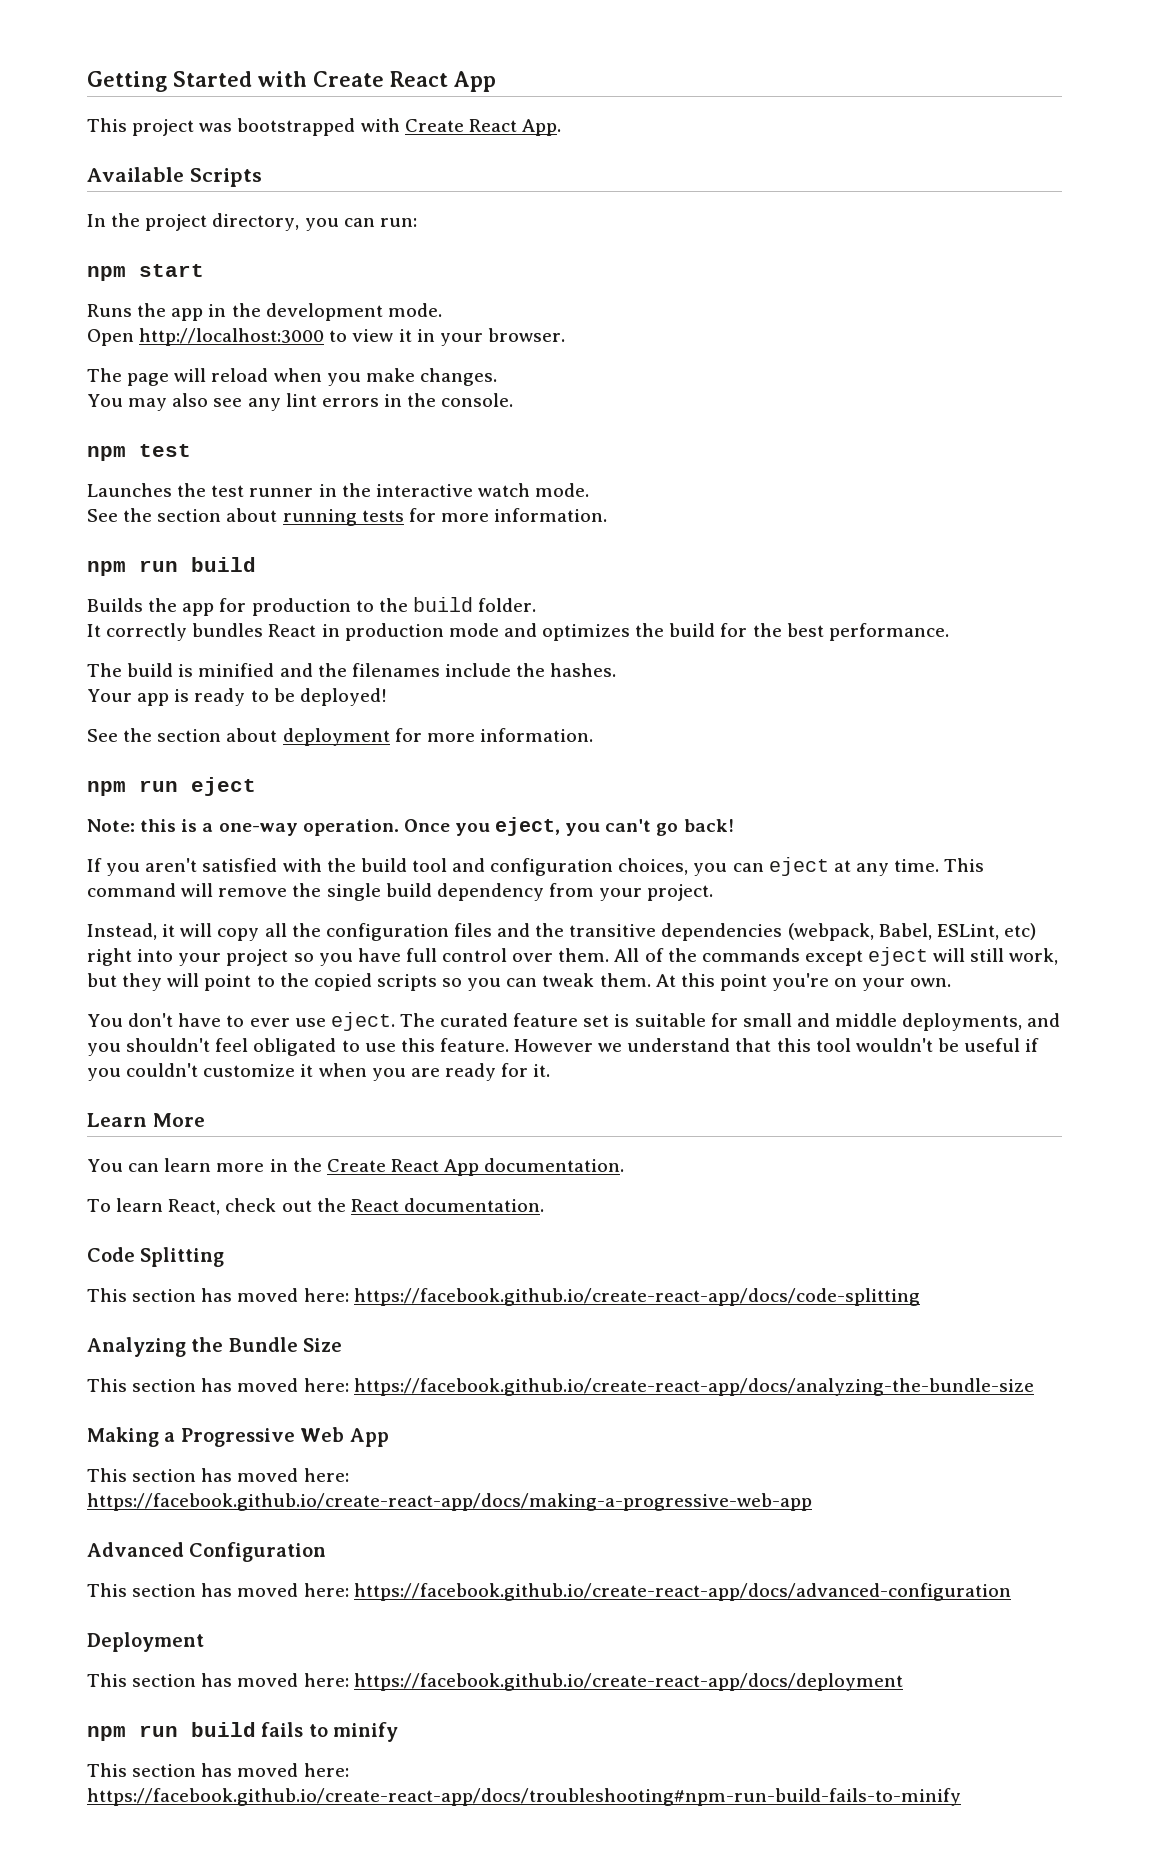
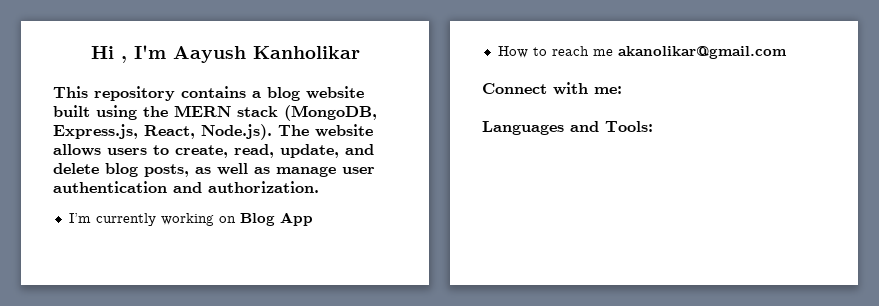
- Getting Started with Create React App
- This project was bootstrapped with Create React App.
- Available Scripts
- In the project directory, you can run:
- npm start
- Runs the app in the development mode.
- Open http://localhost:3000 to view it in your browser.
- The page will reload when you make changes.
- You may also see any lint errors in the console.
- npm test
- Launches the test runner in the interactive watch mode.
- See the section about running tests for more information.
- npm run build
- Builds the app for production to the build folder.
- It correctly bundles React in production mode and optimizes the build for the best performance.
- The build is minified and the filenames include the hashes.
- Your app is ready to be deployed!
- See the section about deployment for more information.
- npm run eject
- Note: this is a one-way operation. Once you eject, you can't go back!
- If you aren't satisfied with the build tool and configuration choices, you can eject at any time. This command will remove the single build dependency from your project.
- Instead, it will copy all the configuration files and the transitive dependencies (webpack, Babel, ESLint, etc) right into your project so you have full control over them. All of the commands except eject will still work, but they will point to the copied scripts so you can tweak them. At this point you're on your own.
- You don't have to ever use eject. The curated feature set is suitable for small and middle deployments, and you shouldn't feel obligated to use this feature. However we understand that this tool wouldn't be useful if you couldn't customize it when you are ready for it.
- Learn More
- You can learn more in the Create React App documentation.
- To learn React, check out the React documentation.
- Code Splitting
- This section has moved here: https://facebook.github.io/create-react-app/docs/code-splitting
- Analyzing the Bundle Size
- This section has moved here: https://facebook.github.io/create-react-app/docs/analyzing-the-bundle-size
- Making a Progressive Web App
- This section has moved here: https://facebook.github.io/create-react-app/docs/making-a-progressive-web-app
- Advanced Configuration
- This section has moved here: https://facebook.github.io/create-react-app/docs/advanced-configuration
- Deployment
- This section has moved here: https://facebook.github.io/create-react-app/docs/deployment
- npm run build fails to minify
- This section has moved here: https://facebook.github.io/create-react-app/docs/troubleshooting#npm-run-build-fails-to-minify
+ Hi , I'm Aayush Kanholikar
+ This repository contains a blog website built using the MERN stack (MongoDB, Express.js, React, Node.js). The website allows users to create, read, update, and delete blog posts, as well as manage user authentication and authorization.
+ I’m currently working on Blog App
+ How to reach me akanolikar@gmail.com
+ Connect with me:
+ Languages and Tools:

